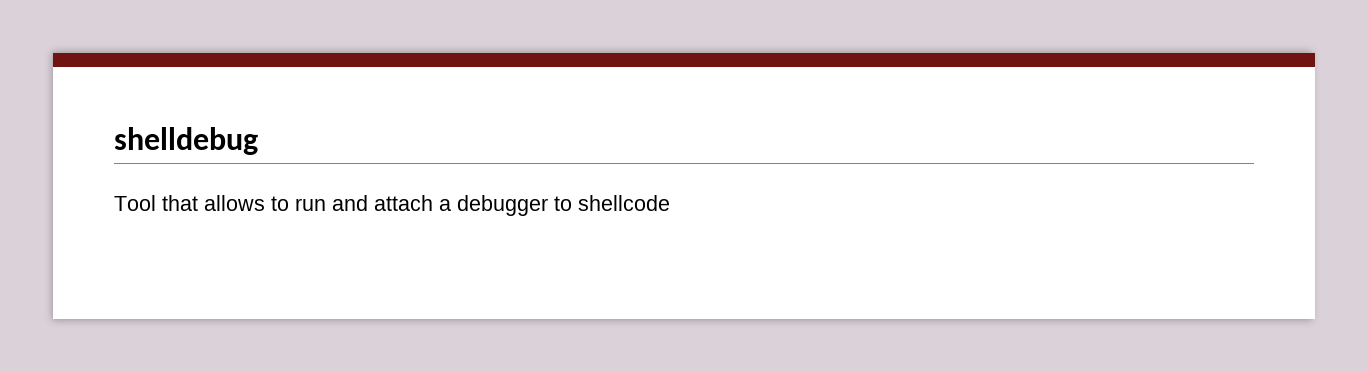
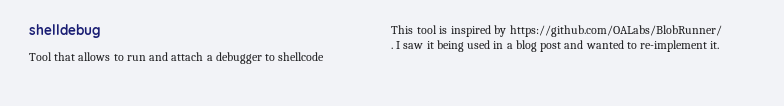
+ This tool is inspired by https://github.com/OALabs/BlobRunner/ . I saw it being used in a blog post and wanted to re-implement it.

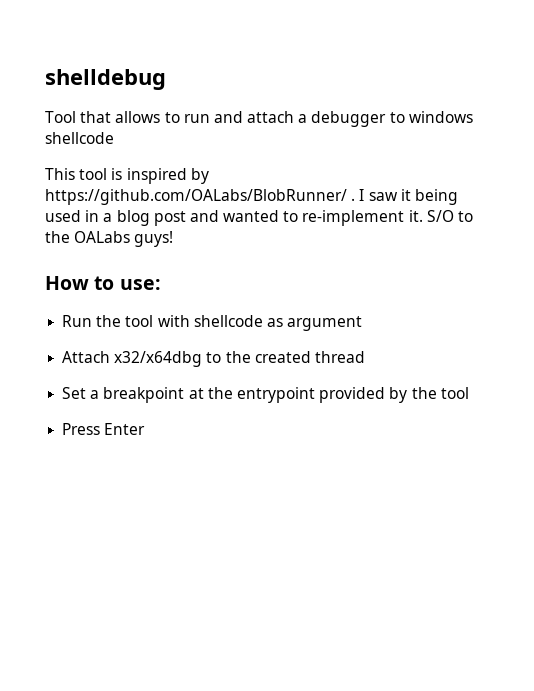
- Tool that allows to run and attach a debugger to shellcode
+ Tool that allows to run and attach a debugger to windows shellcode
+ S/O to the OALabs guys!
+ How to use:
+ Run the tool with shellcode as argument
+ Attach x32/x64dbg to the created thread
+ Set a breakpoint at the entrypoint provided by the tool
+ Press Enter

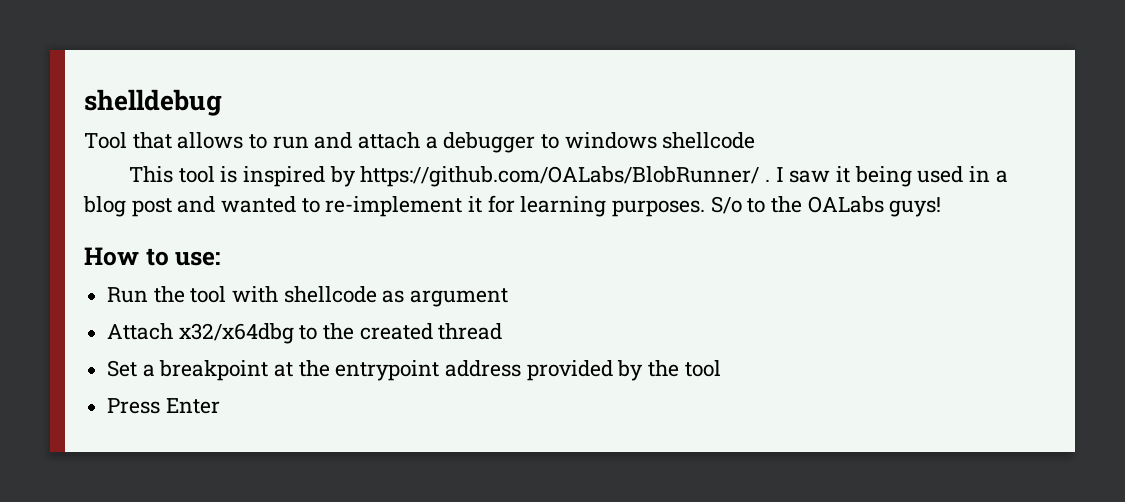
- I saw it being used in a blog post and wanted to re-implement it. S/O to the OALabs guys!
+ I saw it being used in a blog post and wanted to re-implement it for learning purposes. S/o to the OALabs guys!
- Set a breakpoint at the entrypoint provided by the tool
+ Set a breakpoint at the entrypoint address provided by the tool

